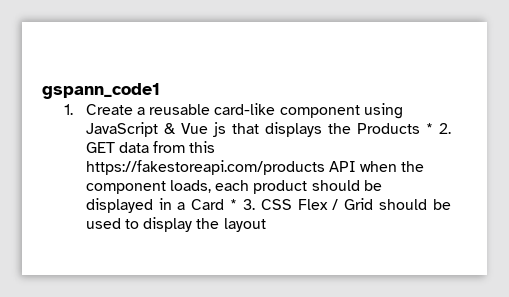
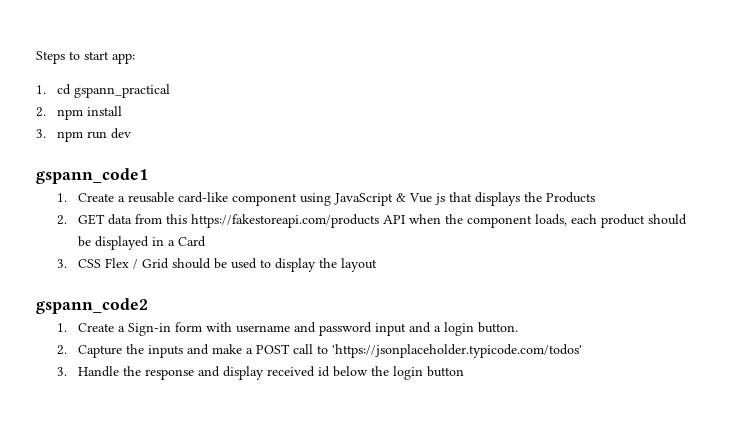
+ Steps to start app:
+ 1. cd gspann_practical
+ 2. npm install
+ 3. npm run dev
- 1. Create a reusable card-like component using JavaScript & Vue js that displays the Products * 2. GET data from this https://fakestoreapi.com/products API when the component loads, each product should be displayed in a Card * 3. CSS Flex / Grid should be used to display the layout
+ 1. Create a reusable card-like component using JavaScript & Vue js that displays the Products
+ 2. GET data from this https://fakestoreapi.com/products API when the component loads, each product should be displayed in a Card
+ 3. CSS Flex / Grid should be used to display the layout
+ gspann_code2
+ 1. Create a Sign-in form with username and password input and a login button.
+ 2. Capture the inputs and make a POST call to 'https://jsonplaceholder.typicode.com/todos'
+ 3. Handle the response and display received id below the login button

